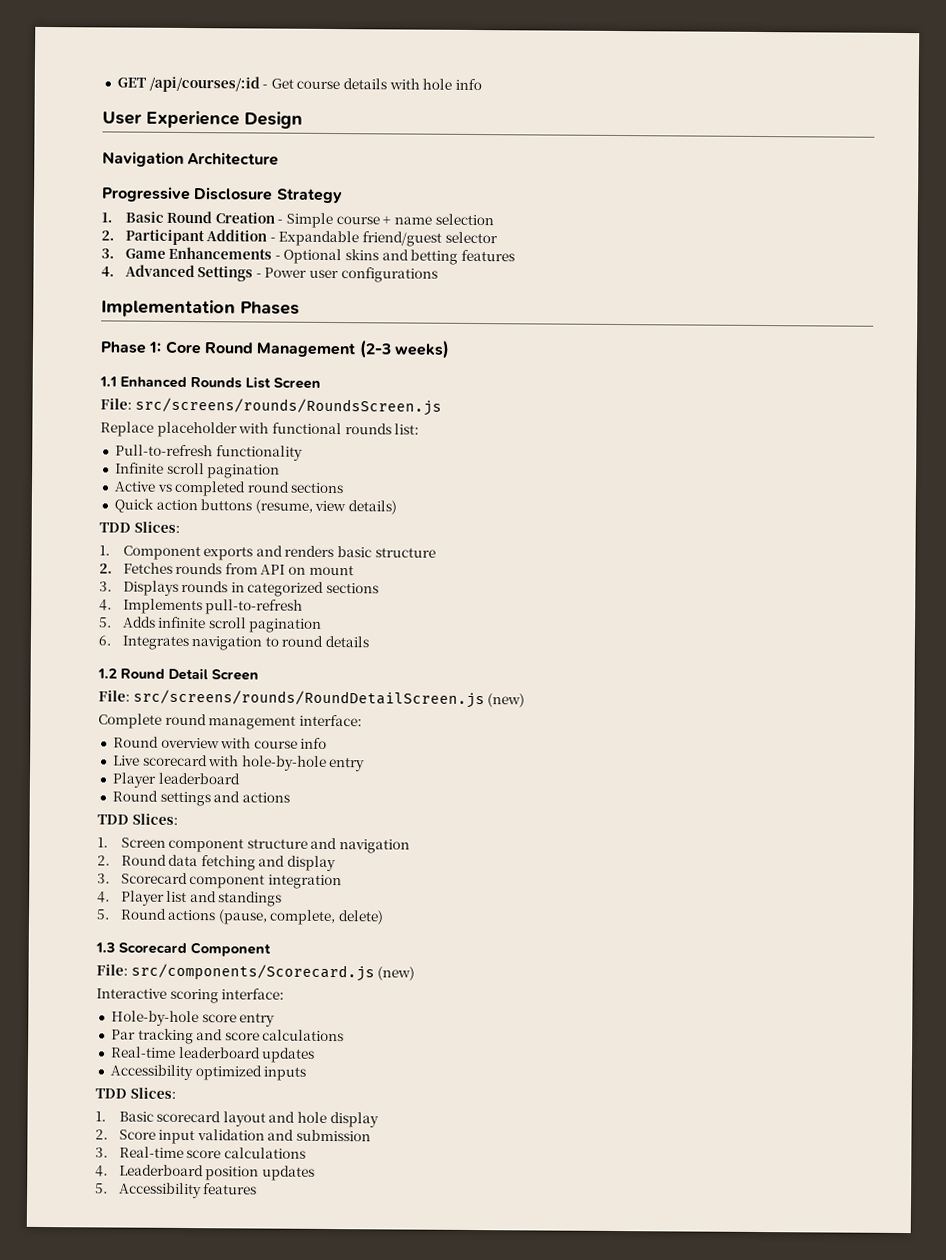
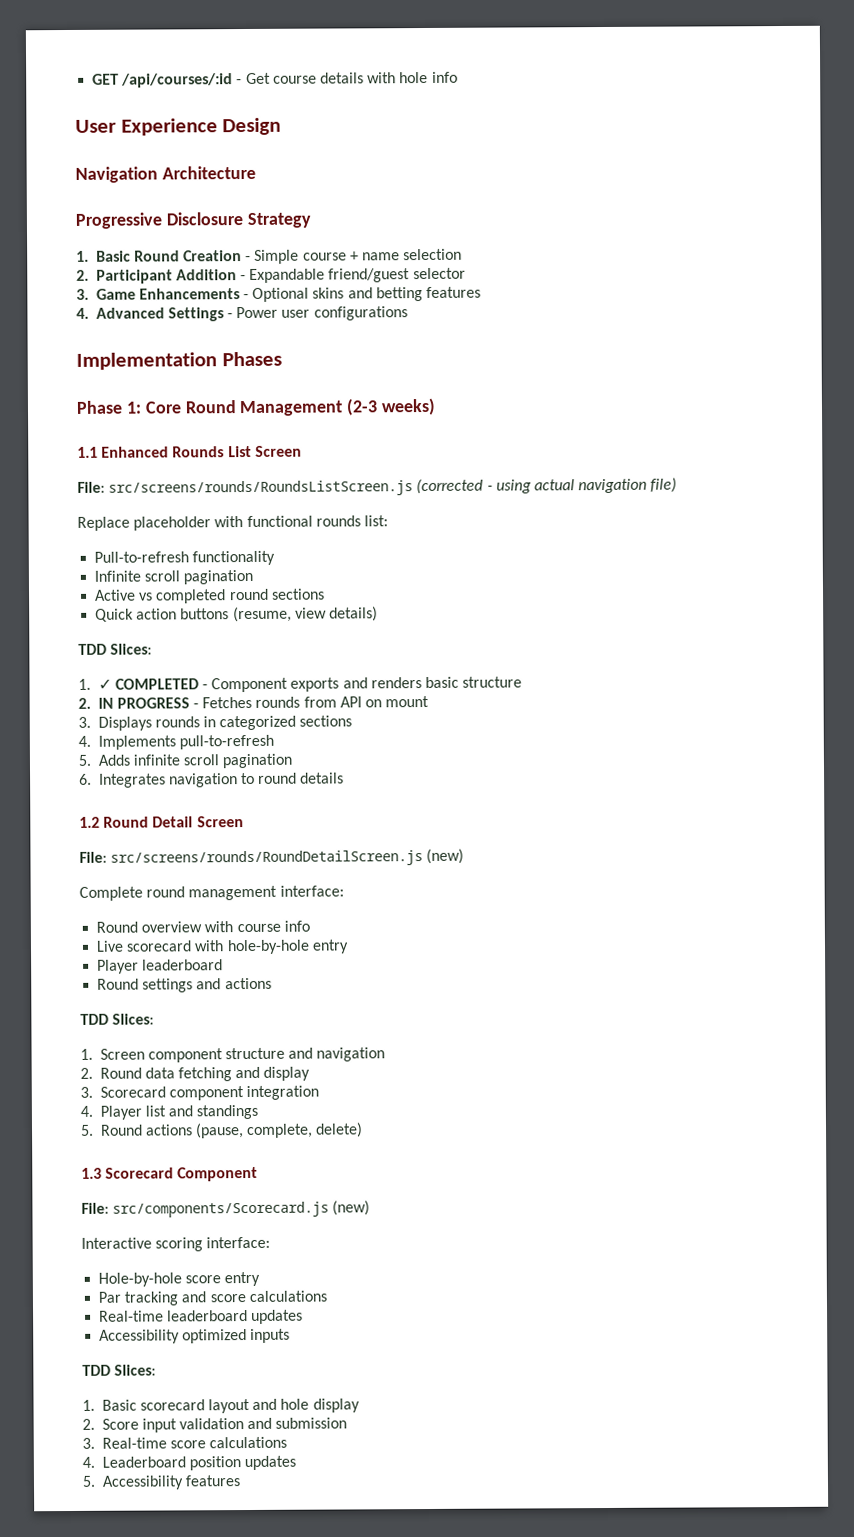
- File: src/screens/rounds/RoundsScreen.js
+ File: src/screens/rounds/RoundsListScreen.js (corrected - using actual navigation file)
- 1. Component exports and renders basic structure
+ 1. ✓ COMPLETED - Component exports and renders basic structure
- 2. Fetches rounds from API on mount
+ 2. IN PROGRESS - Fetches rounds from API on mount

